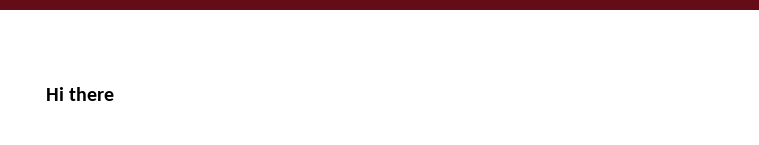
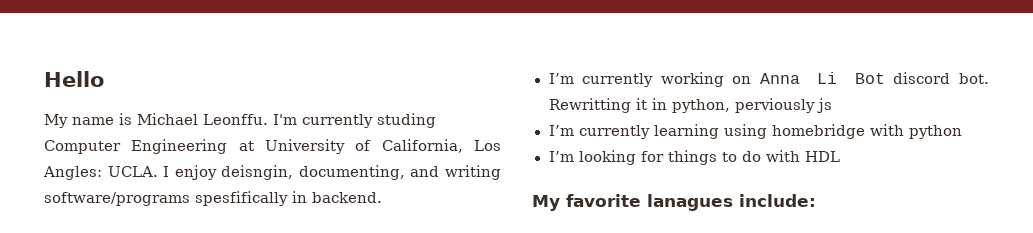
- Hi there
+ Hello
+ My name is Michael Leonffu. I'm currently studing Computer Engineering at University of California, Los Angles: UCLA. I enjoy deisngin, documenting, and writing software/programs spesfifically in backend.
+ I’m currently working on Anna Li Bot discord bot. Rewritting it in python, perviously js
+ I’m currently learning using homebridge with python
+ I’m looking for things to do with HDL
+ My favorite lanagues include:

